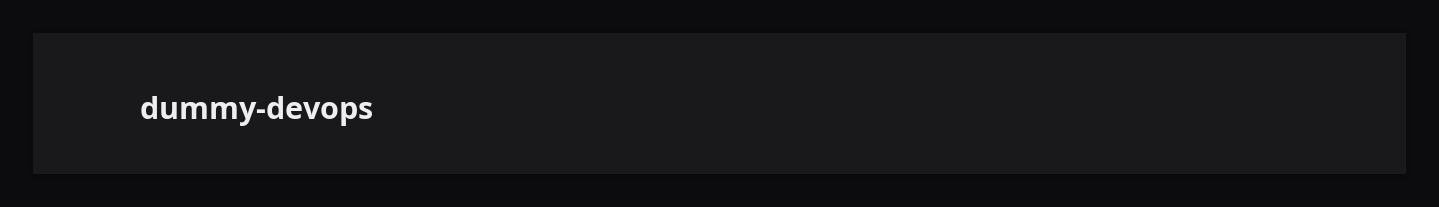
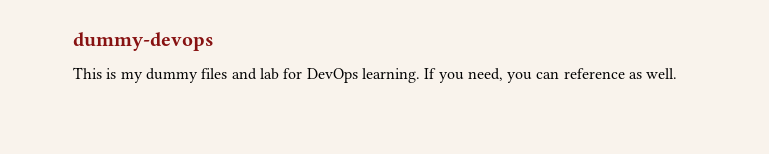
+ This is my dummy files and lab for DevOps learning. If you need, you can reference as well.

